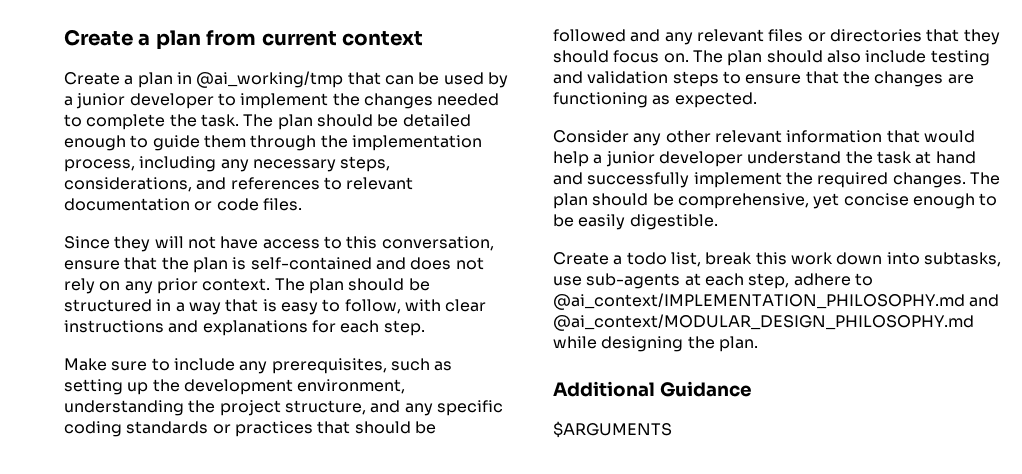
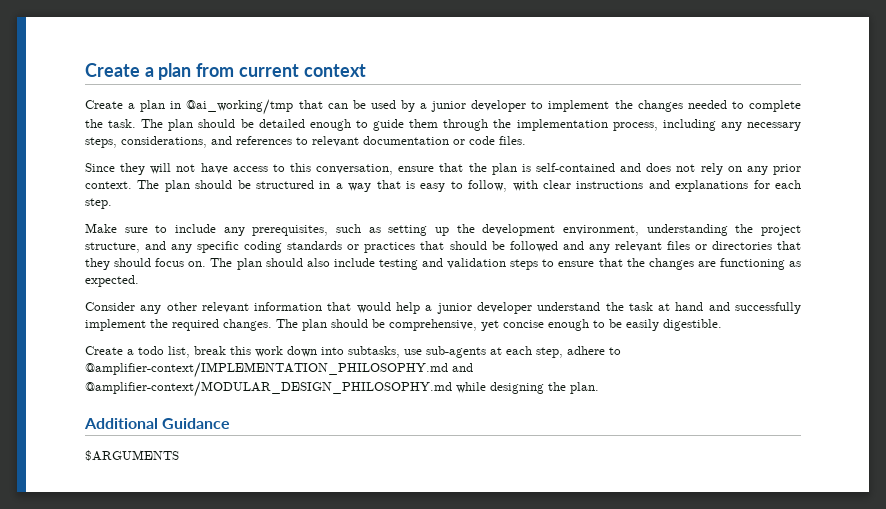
- Create a todo list, break this work down into subtasks, use sub-agents at each step, adhere to @ai_context/IMPLEMENTATION_PHILOSOPHY.md and @ai_context/MODULAR_DESIGN_PHILOSOPHY.md while designing the plan.
+ Create a todo list, break this work down into subtasks, use sub-agents at each step, adhere to @amplifier-context/IMPLEMENTATION_PHILOSOPHY.md and @amplifier-context/MODULAR_DESIGN_PHILOSOPHY.md while designing the plan.

